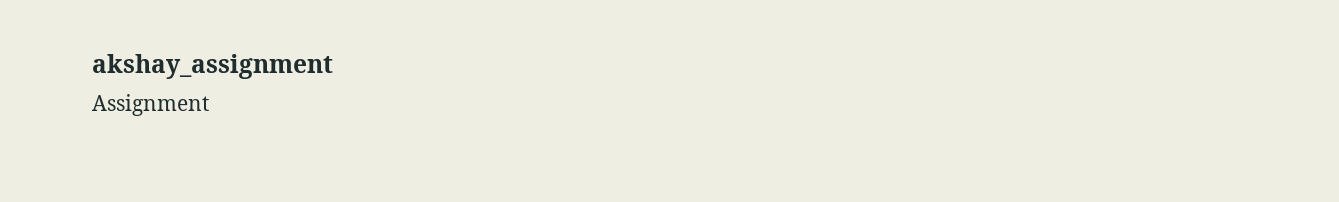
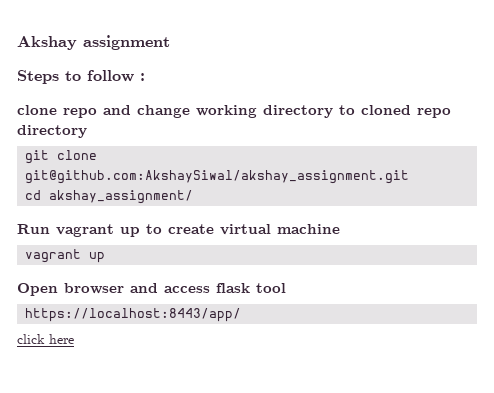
- akshay_assignment
- Assignment
+ Akshay assignment
+ Steps to follow :
+ clone repo and change working directory to cloned repo directory
+ git clone git@github.com:AkshaySiwal/akshay_assignment.git
+ cd akshay_assignment/
+ Run vagrant up to create virtual machine
+ vagrant up
+ Open browser and access flask tool
+ https://localhost:8443/app/
+ click here

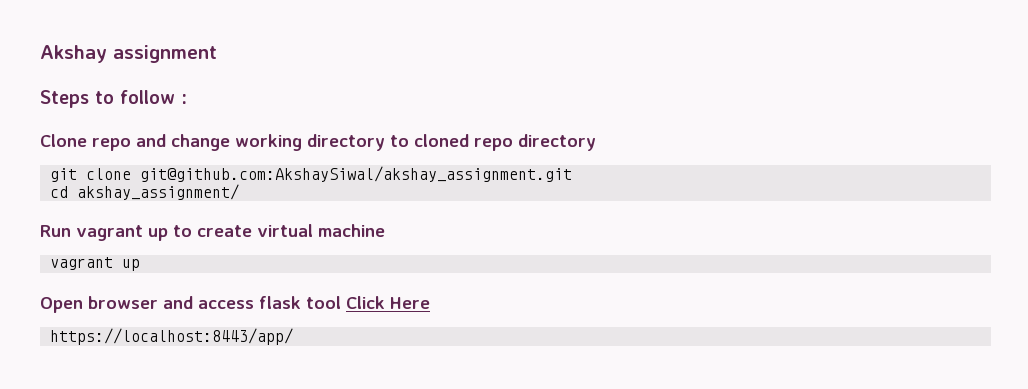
- clone repo and change working directory to cloned repo directory
+ Clone repo and change working directory to cloned repo directory
- Open browser and access flask tool
+ Open browser and access flask tool Click Here
- click here

